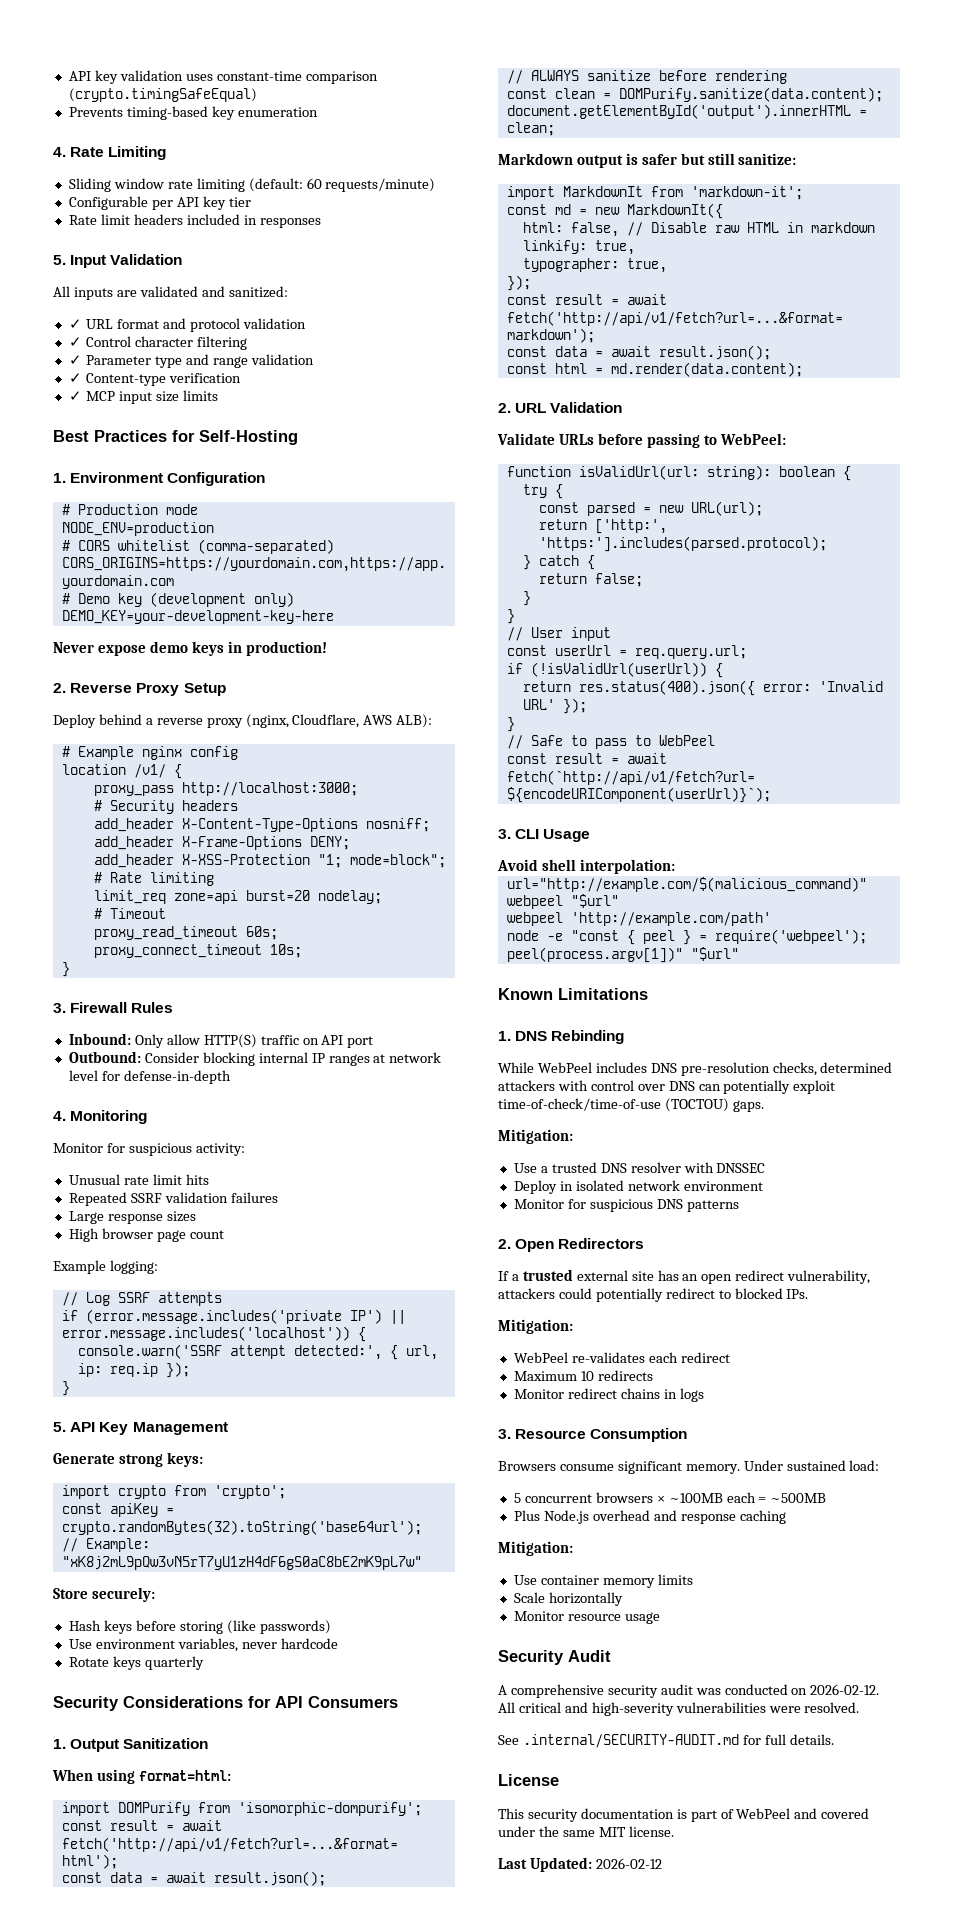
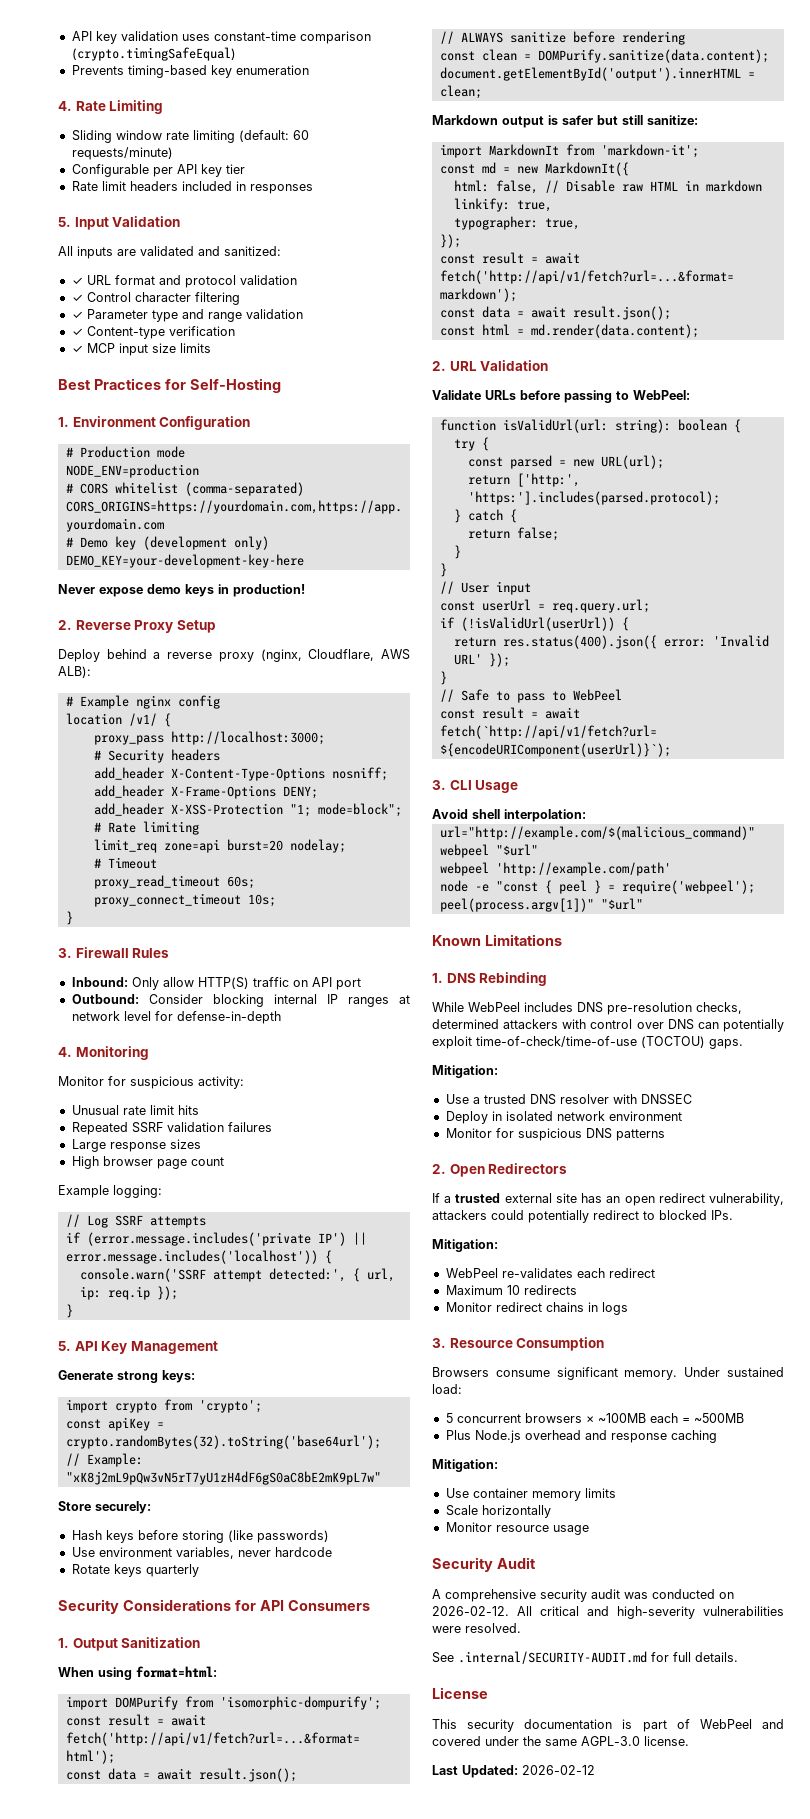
- This security documentation is part of WebPeel and covered under the same MIT license.
+ This security documentation is part of WebPeel and covered under the same AGPL-3.0 license.

